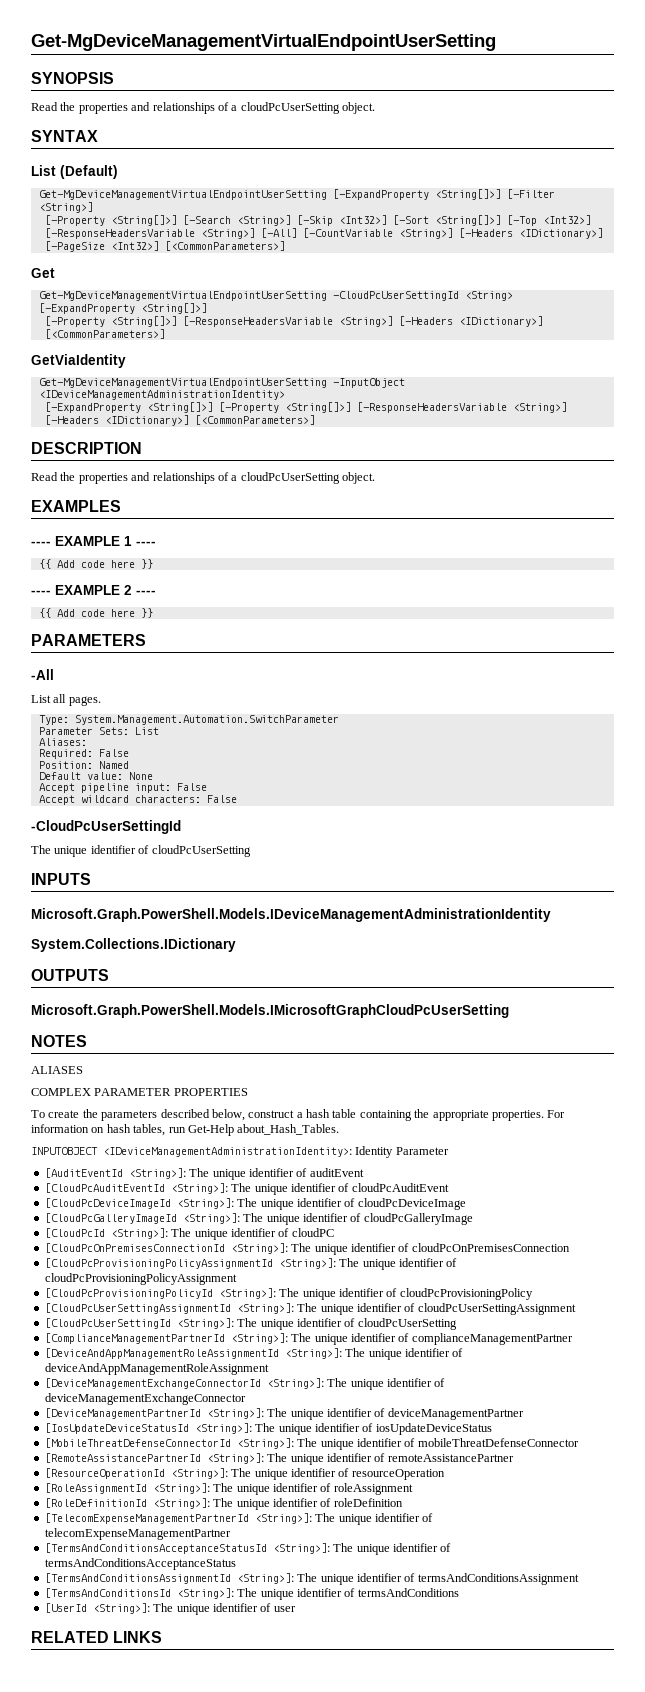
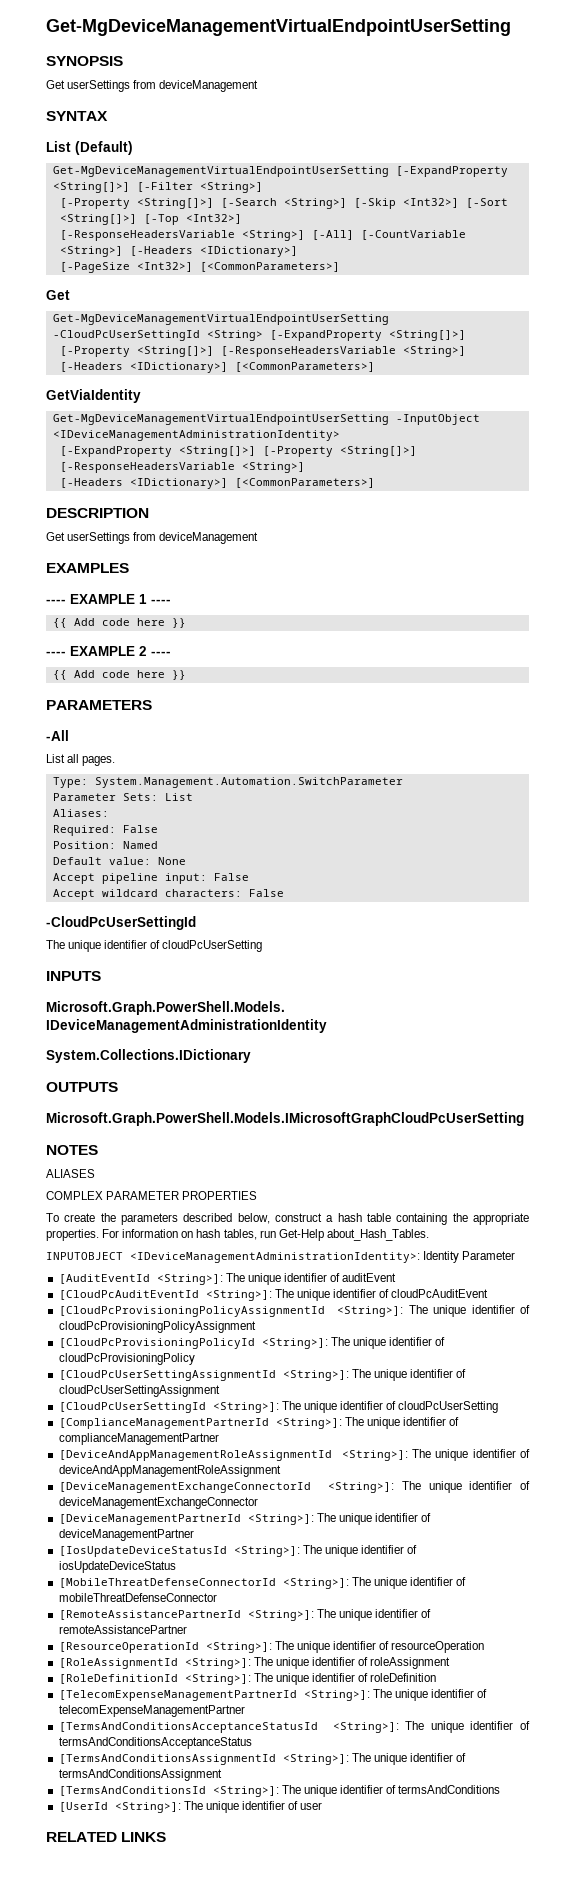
  SYNOPSIS
- Read the properties and relationships of a cloudPcUserSetting object.
+ Get userSettings from deviceManagement
  DESCRIPTION
- Read the properties and relationships of a cloudPcUserSetting object.
+ Get userSettings from deviceManagement
- [CloudPcDeviceImageId <String>]: The unique identifier of cloudPcDeviceImage
- [CloudPcGalleryImageId <String>]: The unique identifier of cloudPcGalleryImage
- [CloudPcId <String>]: The unique identifier of cloudPC
- [CloudPcOnPremisesConnectionId <String>]: The unique identifier of cloudPcOnPremisesConnection

